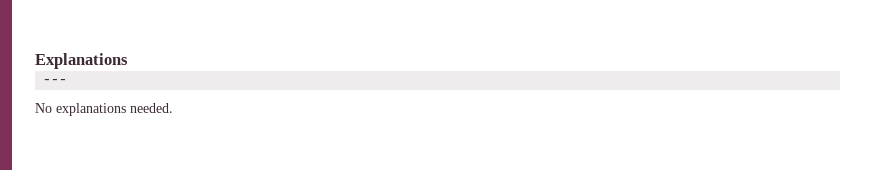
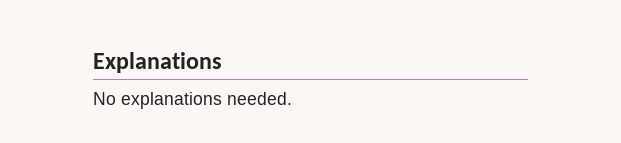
- ---

